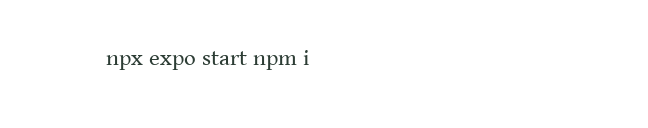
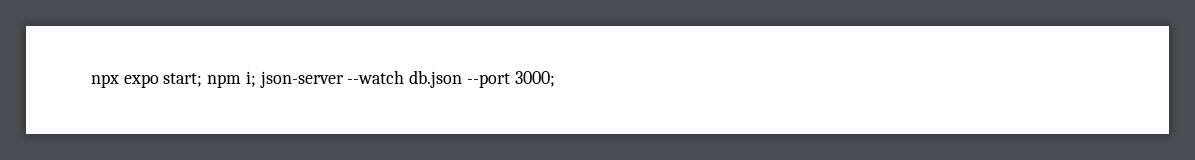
- npx expo start npm i
+ npx expo start; npm i; json-server --watch db.json --port 3000;

